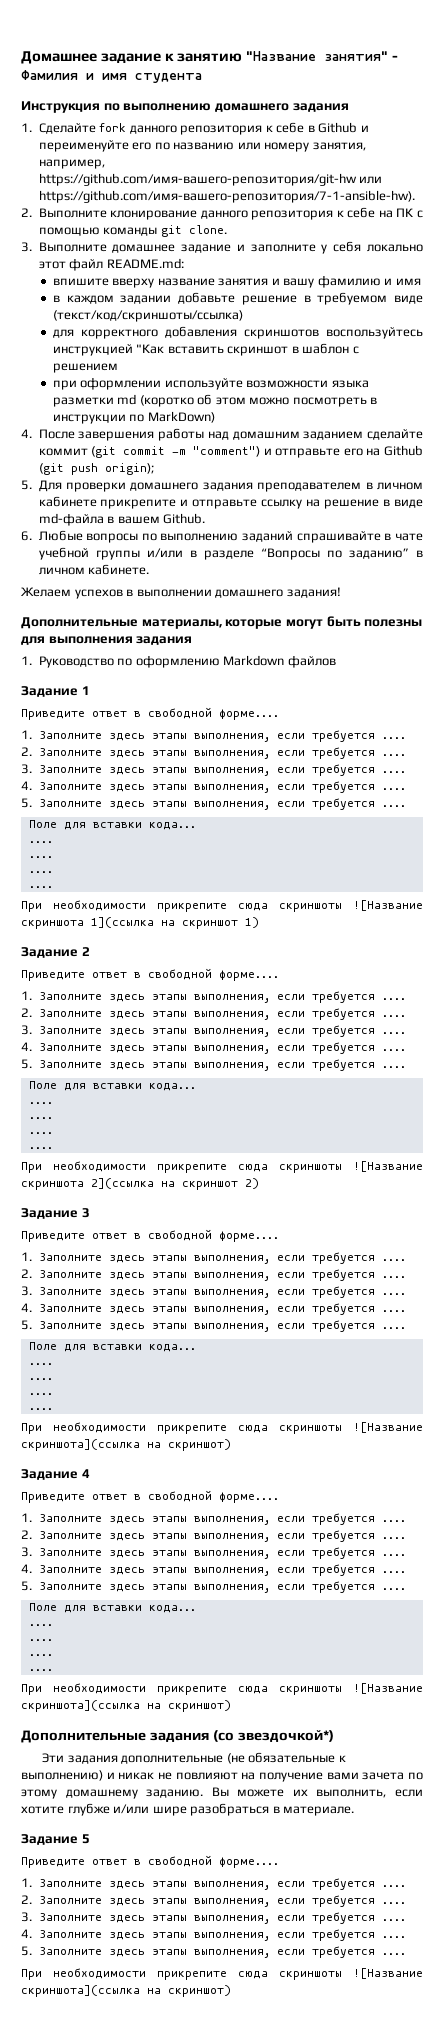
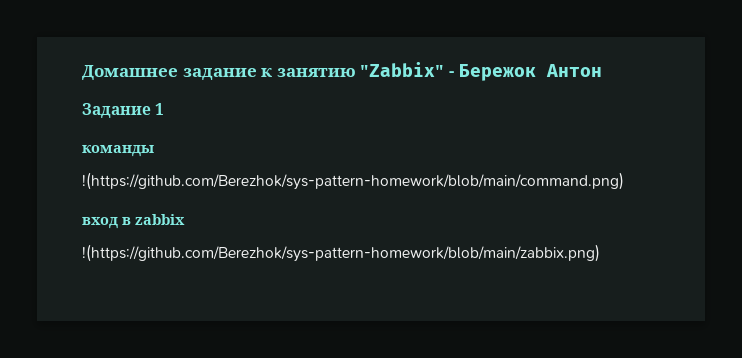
- Домашнее задание к занятию "Название занятия" - Фамилия и имя студента
- Инструкция по выполнению домашнего задания
- 1. Сделайте fork данного репозитория к себе в Github и переименуйте его по названию или номеру занятия, например, https://github.com/имя-вашего-репозитория/git-hw или https://github.com/имя-вашего-репозитория/7-1-ansible-hw).
- 2. Выполните клонирование данного репозитория к себе на ПК с помощью команды git clone.
- 3. Выполните домашнее задание и заполните у себя локально этот файл README.md:
- впишите вверху название занятия и вашу фамилию и имя
- в каждом задании добавьте решение в требуемом виде (текст/код/скриншоты/ссылка)
- для корректного добавления скриншотов воспользуйтесь инструкцией "Как вставить скриншот в шаблон с решением
- при оформлении используйте возможности языка разметки md (коротко об этом можно посмотреть в инструкции по MarkDown)
- 4. После завершения работы над домашним заданием сделайте коммит (git commit -m "comment") и отправьте его на Github (git push origin);
- 5. Для проверки домашнего задания преподавателем в личном кабинете прикрепите и отправьте ссылку на решение в виде md-файла в вашем Github.
- 6. Любые вопросы по выполнению заданий спрашивайте в чате учебной группы и/или в разделе “Вопросы по заданию” в личном кабинете.
- Желаем успехов в выполнении домашнего задания!
- Дополнительные материалы, которые могут быть полезны для выполнения задания
- 1. Руководство по оформлению Markdown файлов
+ Домашнее задание к занятию "Zabbix" - Бережок Антон
  Задание 1
- Приведите ответ в свободной форме....
- 1. Заполните здесь этапы выполнения, если требуется ....
- 2. Заполните здесь этапы выполнения, если требуется ....
- 3. Заполните здесь этапы выполнения, если требуется ....
- 4. Заполните здесь этапы выполнения, если требуется ....
- 5. Заполните здесь этапы выполнения, если требуется ....
- Поле для вставки кода...
- ....
- ....
- ....
- ....
- При необходимости прикрепитe сюда скриншоты ![Название скриншота 1](ссылка на скриншот 1)
- Задание 2
- Приведите ответ в свободной форме....
- 1. Заполните здесь этапы выполнения, если требуется ....
- 2. Заполните здесь этапы выполнения, если требуется ....
- 3. Заполните здесь этапы выполнения, если требуется ....
- 4. Заполните здесь этапы выполнения, если требуется ....
- 5. Заполните здесь этапы выполнения, если требуется ....
- Поле для вставки кода...
- ....
- ....
- ....
- ....
- При необходимости прикрепитe сюда скриншоты ![Название скриншота 2](ссылка на скриншот 2)
- Задание 3
- Приведите ответ в свободной форме....
- 1. Заполните здесь этапы выполнения, если требуется ....
- 2. Заполните здесь этапы выполнения, если требуется ....
- 3. Заполните здесь этапы выполнения, если требуется ....
- 4. Заполните здесь этапы выполнения, если требуется ....
- 5. Заполните здесь этапы выполнения, если требуется ....
- Поле для вставки кода...
- ....
- ....
- ....
- ....
- При необходимости прикрепитe сюда скриншоты ![Название скриншота](ссылка на скриншот)
- Задание 4
- Приведите ответ в свободной форме....
- 1. Заполните здесь этапы выполнения, если требуется ....
- 2. Заполните здесь этапы выполнения, если требуется ....
- 3. Заполните здесь этапы выполнения, если требуется ....
- 4. Заполните здесь этапы выполнения, если требуется ....
- 5. Заполните здесь этапы выполнения, если требуется ....
- Поле для вставки кода...
- ....
- ....
- ....
- ....
- При необходимости прикрепитe сюда скриншоты ![Название скриншота](ссылка на скриншот)
- Дополнительные задания (со звездочкой*)
- Эти задания дополнительные (не обязательные к выполнению) и никак не повлияют на получение вами зачета по этому домашнему заданию. Вы можете их выполнить, если хотите глубже и/или шире разобраться в материале.
- Задание 5
- Приведите ответ в свободной форме....
- 1. Заполните здесь этапы выполнения, если требуется ....
- 2. Заполните здесь этапы выполнения, если требуется ....
- 3. Заполните здесь этапы выполнения, если требуется ....
- 4. Заполните здесь этапы выполнения, если требуется ....
- 5. Заполните здесь этапы выполнения, если требуется ....
- При необходимости прикрепитe сюда скриншоты ![Название скриншота](ссылка на скриншот)
+ команды
+ !(https://github.com/Berezhok/sys-pattern-homework/blob/main/command.png)
+ вход в zabbix
+ !(https://github.com/Berezhok/sys-pattern-homework/blob/main/zabbix.png)

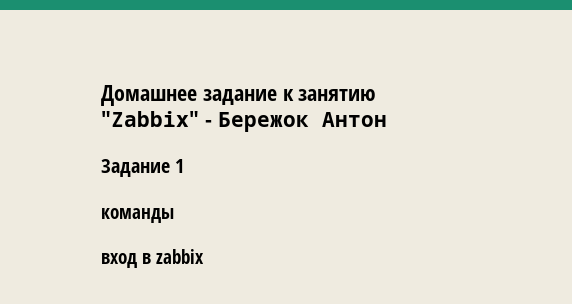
- !(https://github.com/Berezhok/sys-pattern-homework/blob/main/command.png)
- !(https://github.com/Berezhok/sys-pattern-homework/blob/main/zabbix.png)

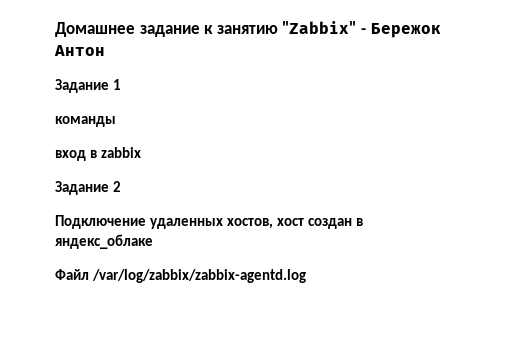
+ Задание 2
+ Подключение удаленных хостов, хост создан в яндекс_облаке
+ Файл /var/log/zabbix/zabbix-agentd.log

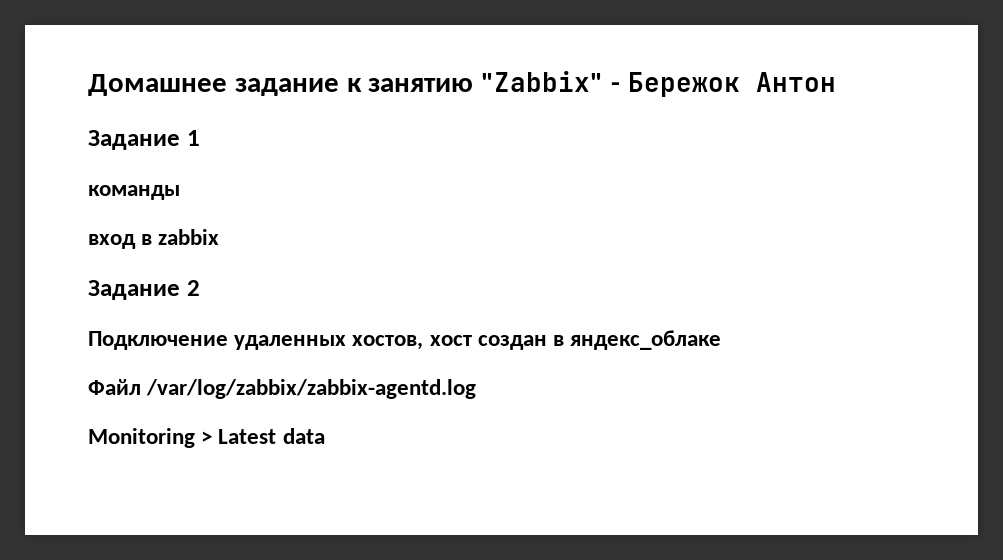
+ Monitoring > Latest data

